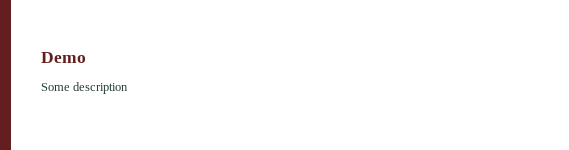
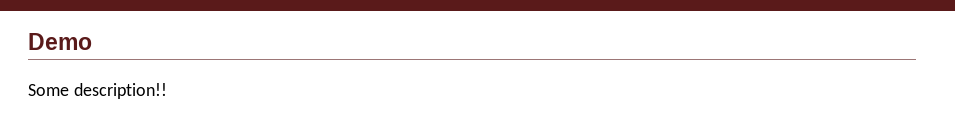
- Some description
+ Some description!!

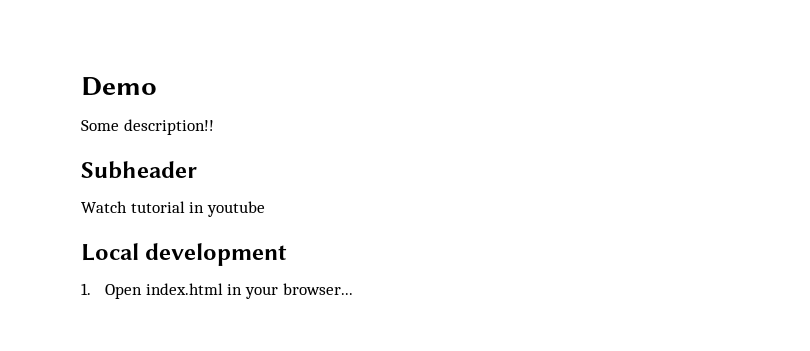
+ Subheader
+ Watch tutorial in youtube
+ Local development
+ 1. Open index.html in your browser...

